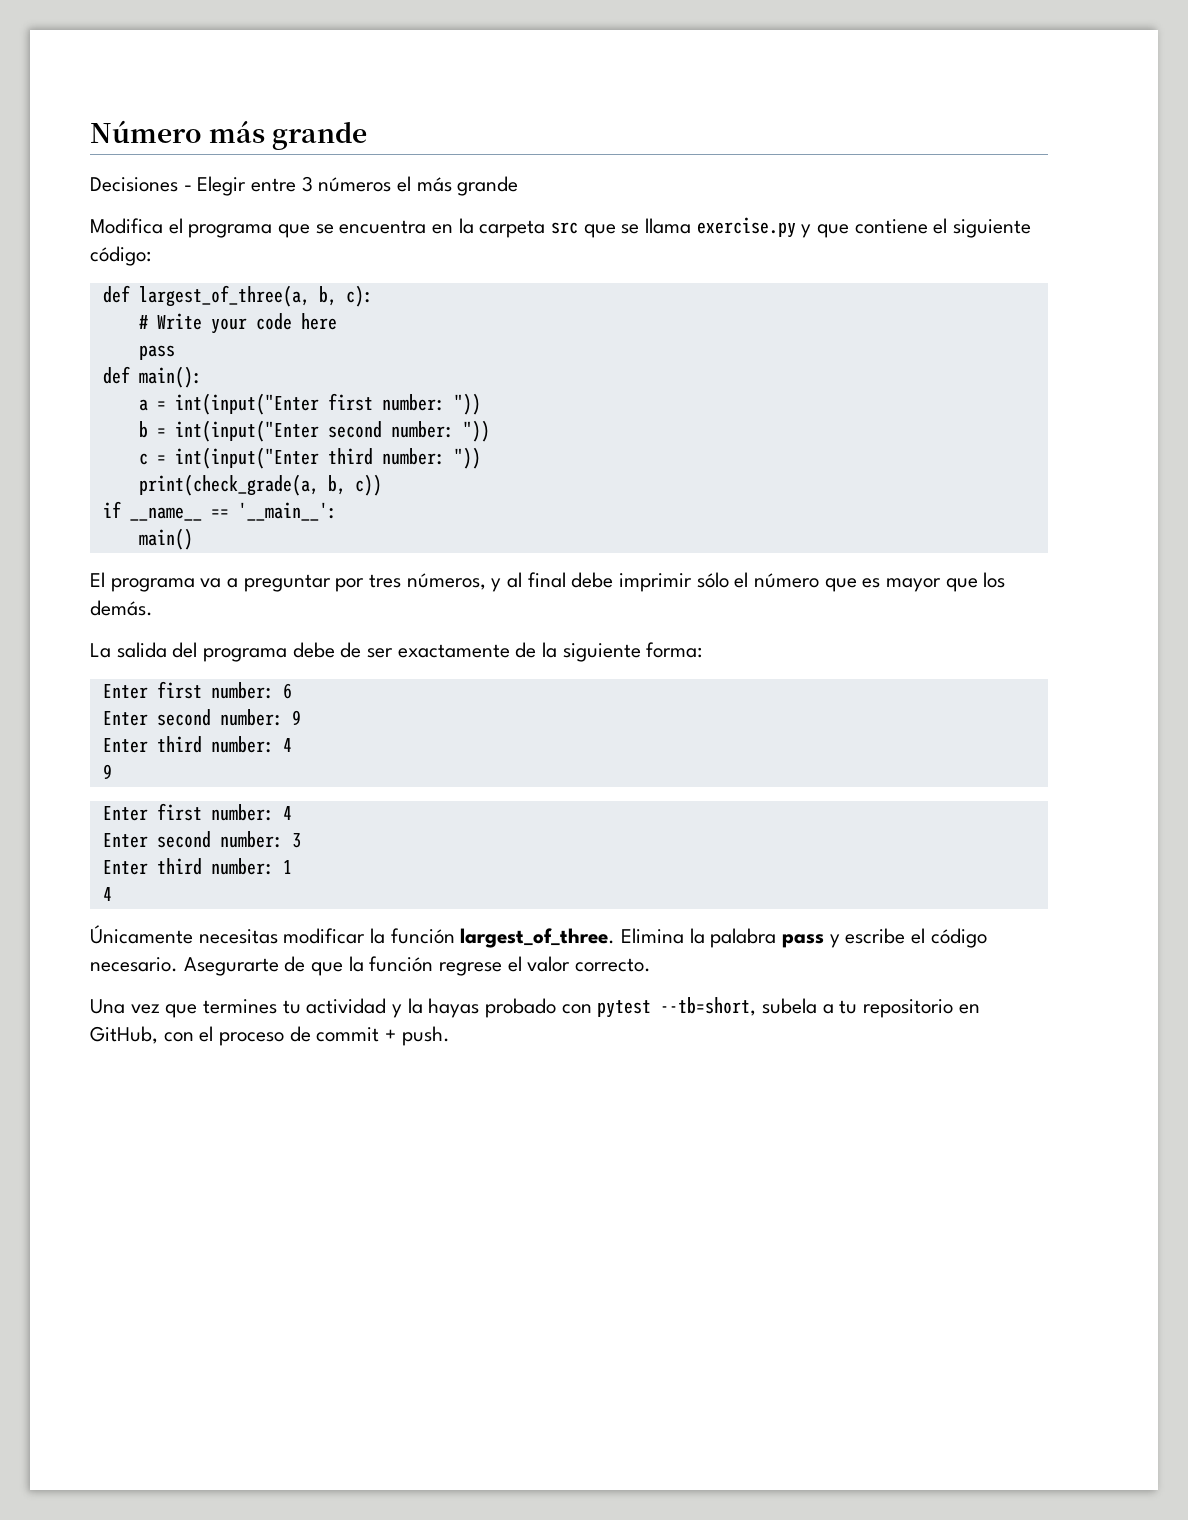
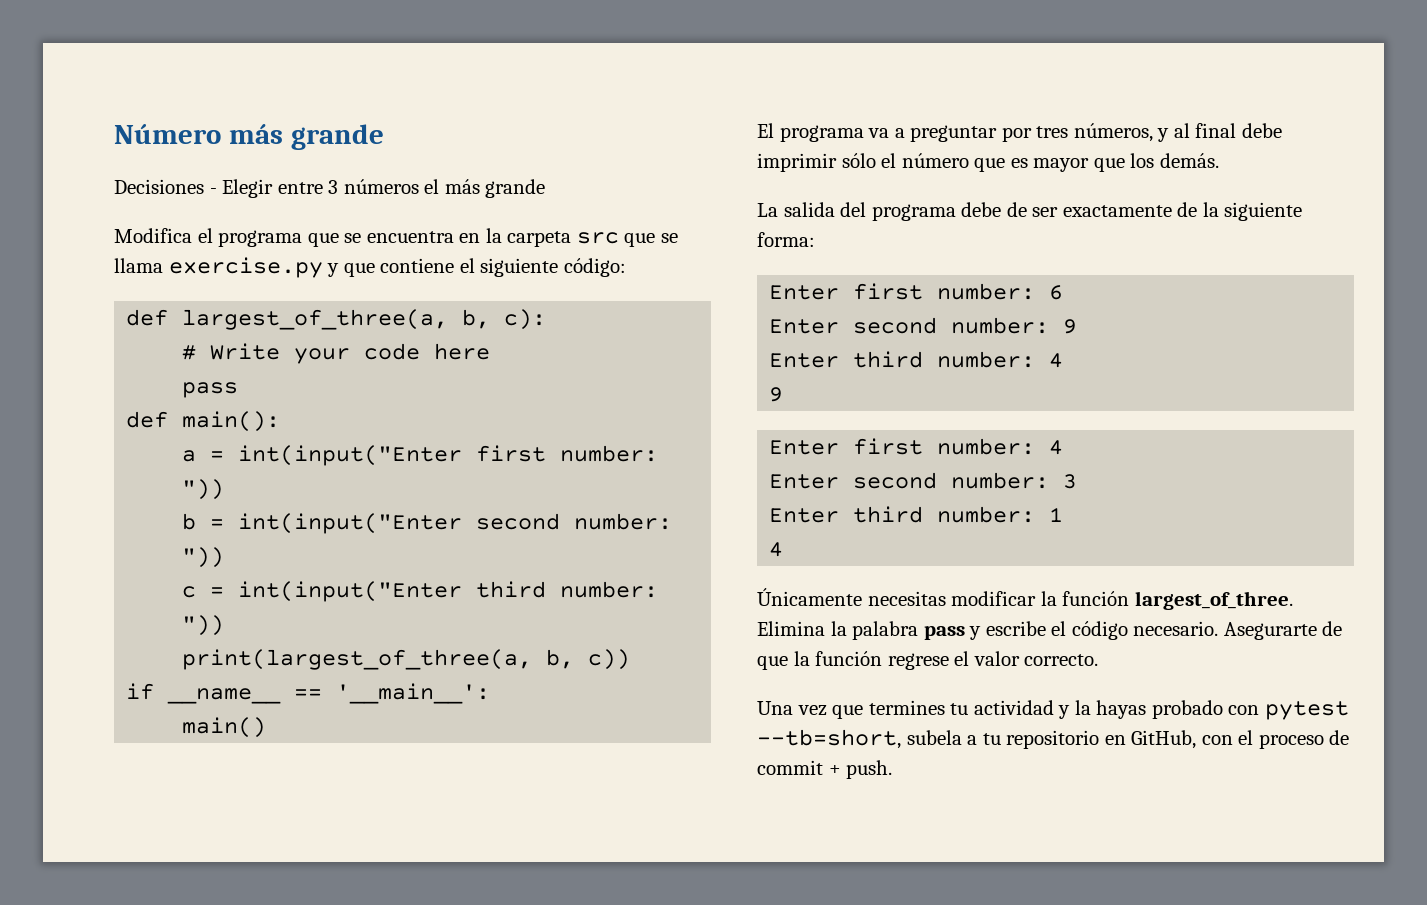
- print(check_grade(a, b, c))
+ print(largest_of_three(a, b, c))

